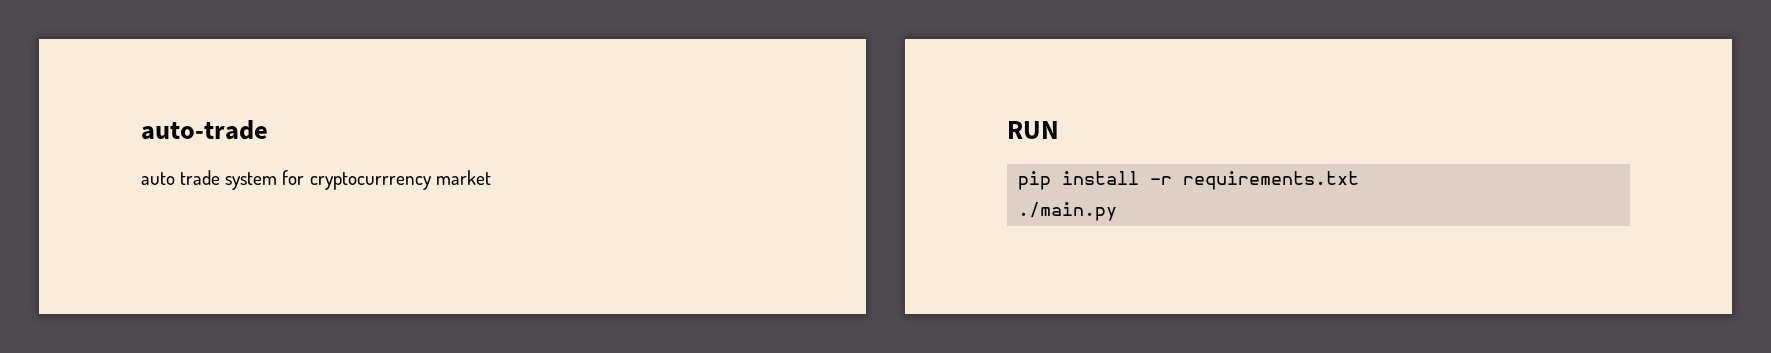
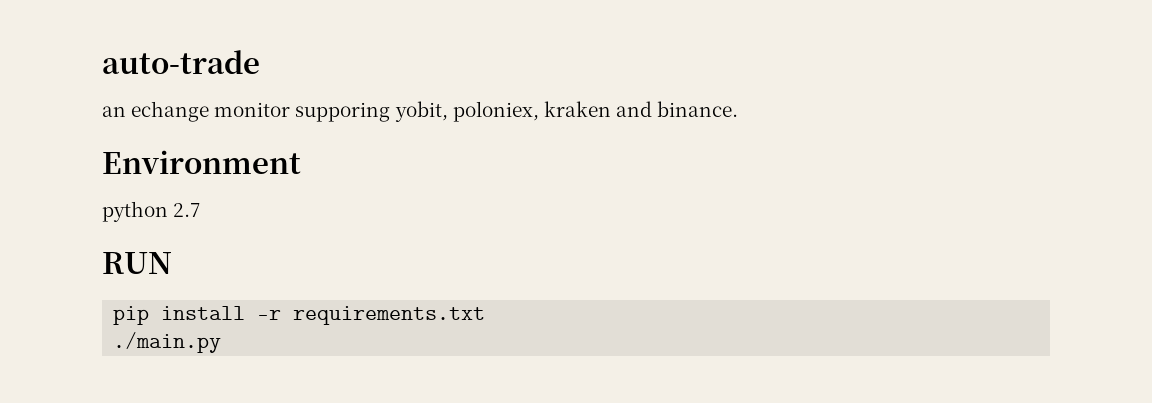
- auto trade system for cryptocurrrency market
+ an echange monitor supporing yobit, poloniex, kraken and binance.
+ Environment
+ python 2.7

